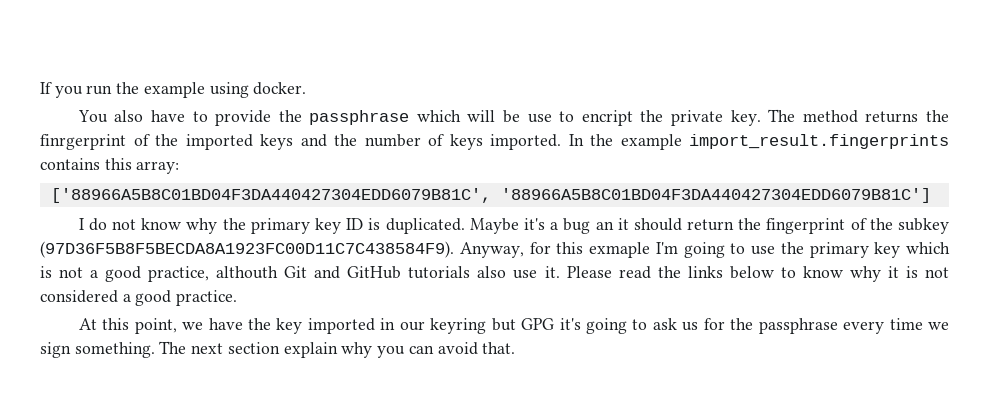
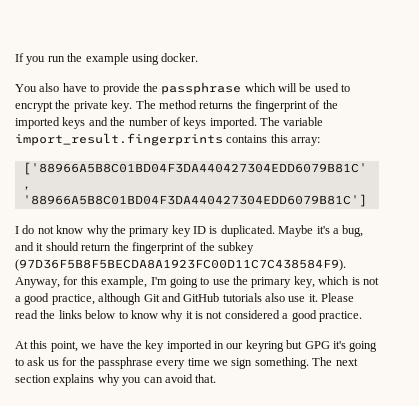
- You also have to provide the passphrase which will be use to encript the private key.
+ You also have to provide the passphrase which will be used to encrypt the private key.
- The method returns the finrgerprint of the imported keys and the number of keys imported.
+ The method returns the fingerprint of the imported keys and the number of keys imported.
- In the example import_result.fingerprints contains this array:
+ The variable import_result.fingerprints contains this array:
- Maybe it's a bug an it should return the fingerprint of the subkey (97D36F5B8F5BECDA8A1923FC00D11C7C438584F9).
+ Maybe it's a bug, and it should return the fingerprint of the subkey (97D36F5B8F5BECDA8A1923FC00D11C7C438584F9).
- Anyway, for this exmaple I'm going to use the primary key which is not a good practice, althouth Git and GitHub tutorials also use it.
+ Anyway, for this example, I'm going to use the primary key, which is not a good practice, although Git and GitHub tutorials also use it.
- The next section explain why you can avoid that.
+ The next section explains why you can avoid that.

